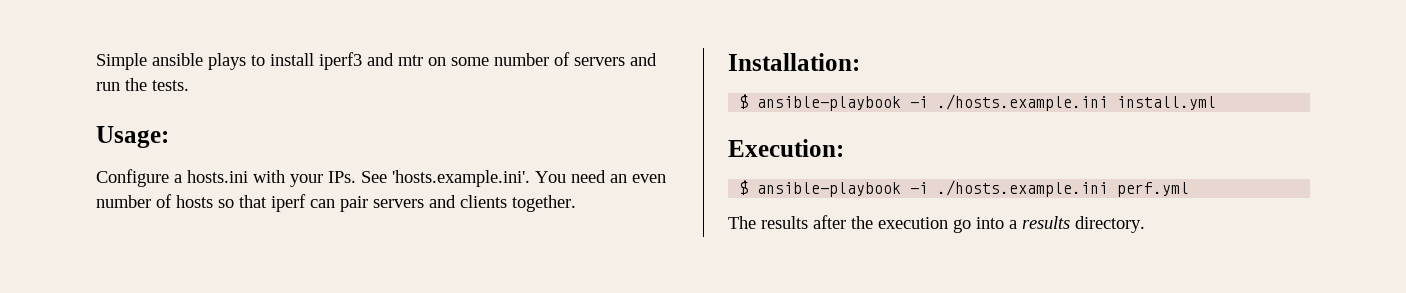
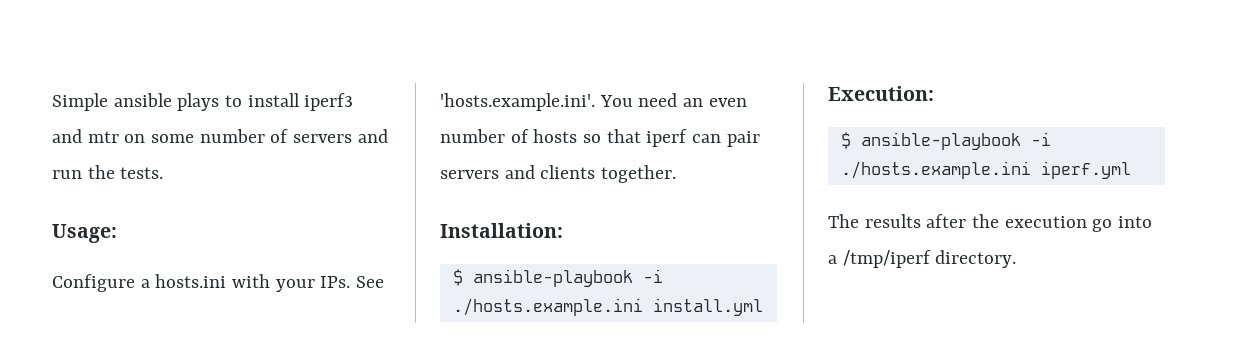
- $ ansible-playbook -i ./hosts.example.ini perf.yml
+ $ ansible-playbook -i ./hosts.example.ini iperf.yml
- The results after the execution go into a results directory.
+ The results after the execution go into a /tmp/iperf directory.

